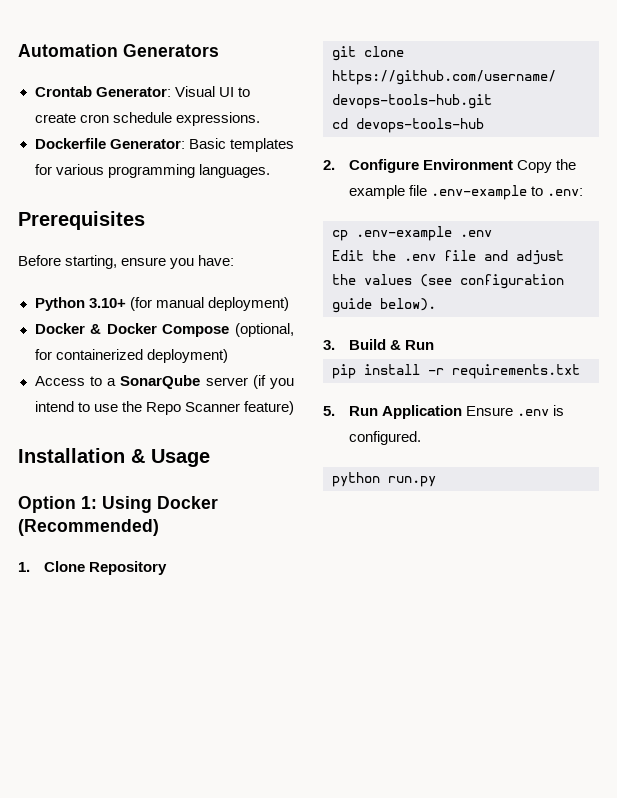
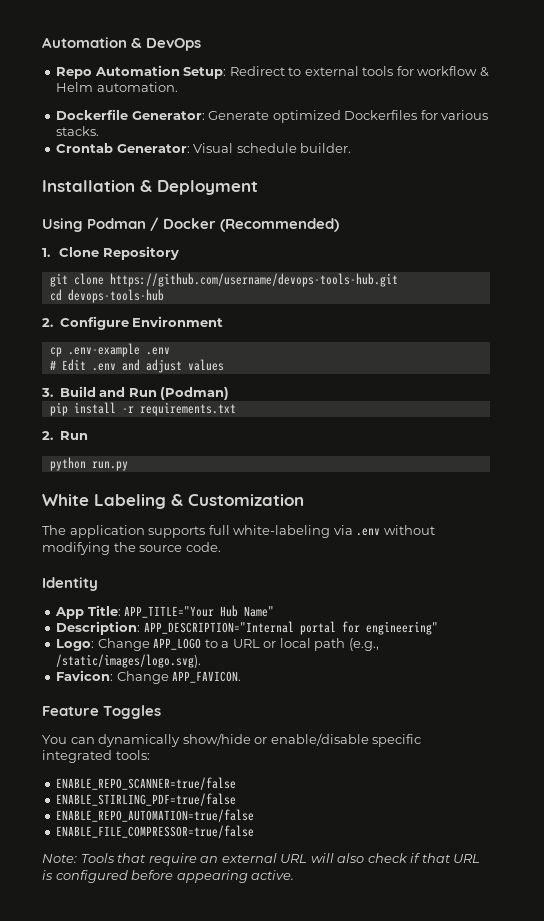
- Automation Generators
- Crontab Generator: Visual UI to create cron schedule expressions.
- Dockerfile Generator: Basic templates for various programming languages.
- Prerequisites
- Before starting, ensure you have:
- Python 3.10+ (for manual deployment)
- Docker & Docker Compose (optional, for containerized deployment)
- Access to a SonarQube server (if you intend to use the Repo Scanner feature)
- Installation & Usage
- Option 1: Using Docker (Recommended)
+ Automation & DevOps
+ Repo Automation Setup: Redirect to external tools for workflow & Helm automation.
+ Dockerfile Generator: Generate optimized Dockerfiles for various stacks.
+ Crontab Generator: Visual schedule builder.
+ Installation & Deployment
+ Using Podman / Docker (Recommended)
- 2. Configure Environment Copy the example file .env-example to .env:
+ 2. Configure Environment
- Edit the .env file and adjust the values (see configuration guide below).
+ # Edit .env and adjust values
- 3. Build & Run
+ 3. Build and Run (Podman)
- 5. Run Application Ensure .env is configured.
+ 2. Run
  python run.py
+ White Labeling & Customization
+ The application supports full white-labeling via .env without modifying the source code.
+ Identity
+ App Title: APP_TITLE="Your Hub Name"
+ Description: APP_DESCRIPTION="Internal portal for engineering"
+ Logo: Change APP_LOGO to a URL or local path (e.g., /static/images/logo.svg).
+ Favicon: Change APP_FAVICON.
+ Feature Toggles
+ You can dynamically show/hide or enable/disable specific integrated tools:
+ ENABLE_REPO_SCANNER=true/false
+ ENABLE_STIRLING_PDF=true/false
+ ENABLE_REPO_AUTOMATION=true/false
+ ENABLE_FILE_COMPRESSOR=true/false
+ Note: Tools that require an external URL will also check if that URL is configured before appearing active.

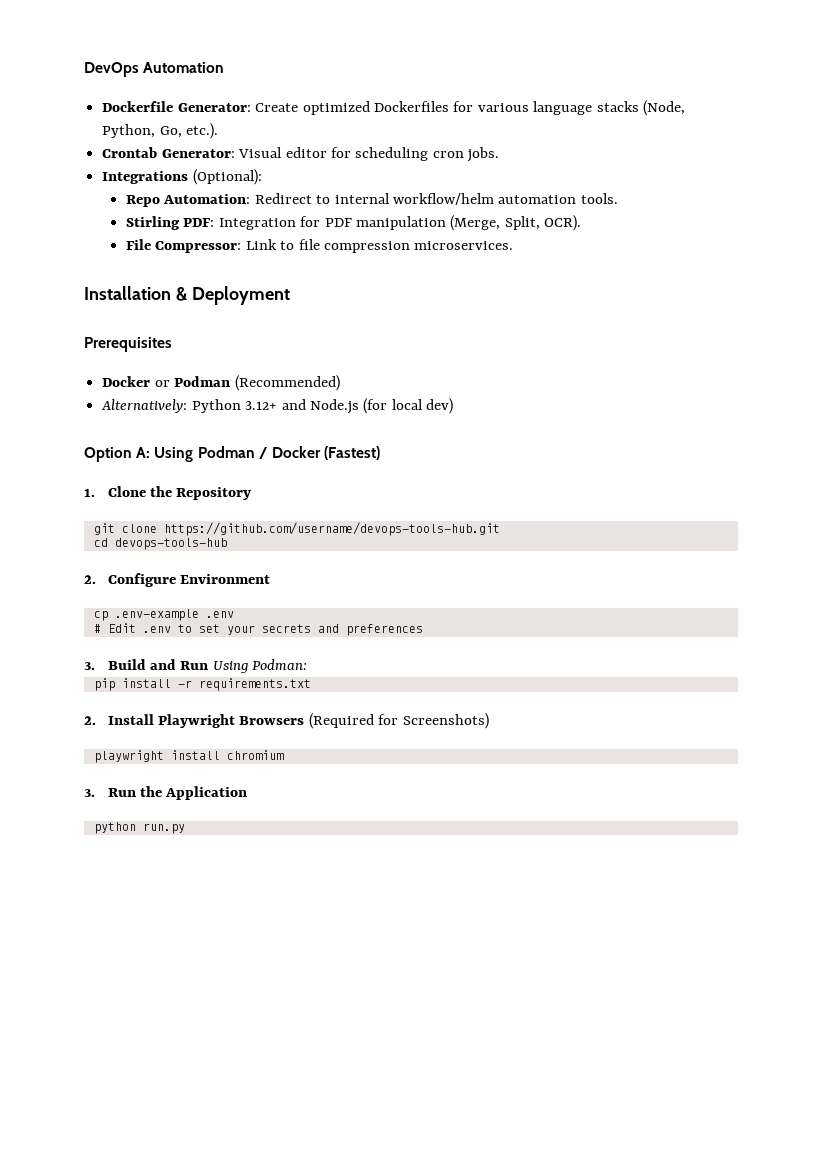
- Automation & DevOps
- Repo Automation Setup: Redirect to external tools for workflow & Helm automation.
+ DevOps Automation
- Dockerfile Generator: Generate optimized Dockerfiles for various stacks.
- Crontab Generator: Visual schedule builder.
+ Dockerfile Generator: Create optimized Dockerfiles for various language stacks (Node, Python, Go, etc.).
+ Crontab Generator: Visual editor for scheduling cron jobs.
+ Integrations (Optional):
+ Repo Automation: Redirect to internal workflow/helm automation tools.
+ Stirling PDF: Integration for PDF manipulation (Merge, Split, OCR).
+ File Compressor: Link to file compression microservices.
  Installation & Deployment
- Using Podman / Docker (Recommended)
+ Prerequisites
+ Docker or Podman (Recommended)
+ Alternatively: Python 3.12+ and Node.js (for local dev)
+ Option A: Using Podman / Docker (Fastest)
- 1. Clone Repository
+ 1. Clone the Repository
- # Edit .env and adjust values
+ # Edit .env to set your secrets and preferences
- 3. Build and Run (Podman)
+ 3. Build and Run Using Podman:
- 2. Run
+ 2. Install Playwright Browsers (Required for Screenshots)
+ playwright install chromium
+ 3. Run the Application
- White Labeling & Customization
- The application supports full white-labeling via .env without modifying the source code.
- Identity
- App Title: APP_TITLE="Your Hub Name"
- Description: APP_DESCRIPTION="Internal portal for engineering"
- Logo: Change APP_LOGO to a URL or local path (e.g., /static/images/logo.svg).
- Favicon: Change APP_FAVICON.
- Feature Toggles
- You can dynamically show/hide or enable/disable specific integrated tools:
- ENABLE_REPO_SCANNER=true/false
- ENABLE_STIRLING_PDF=true/false
- ENABLE_REPO_AUTOMATION=true/false
- ENABLE_FILE_COMPRESSOR=true/false
- Note: Tools that require an external URL will also check if that URL is configured before appearing active.

